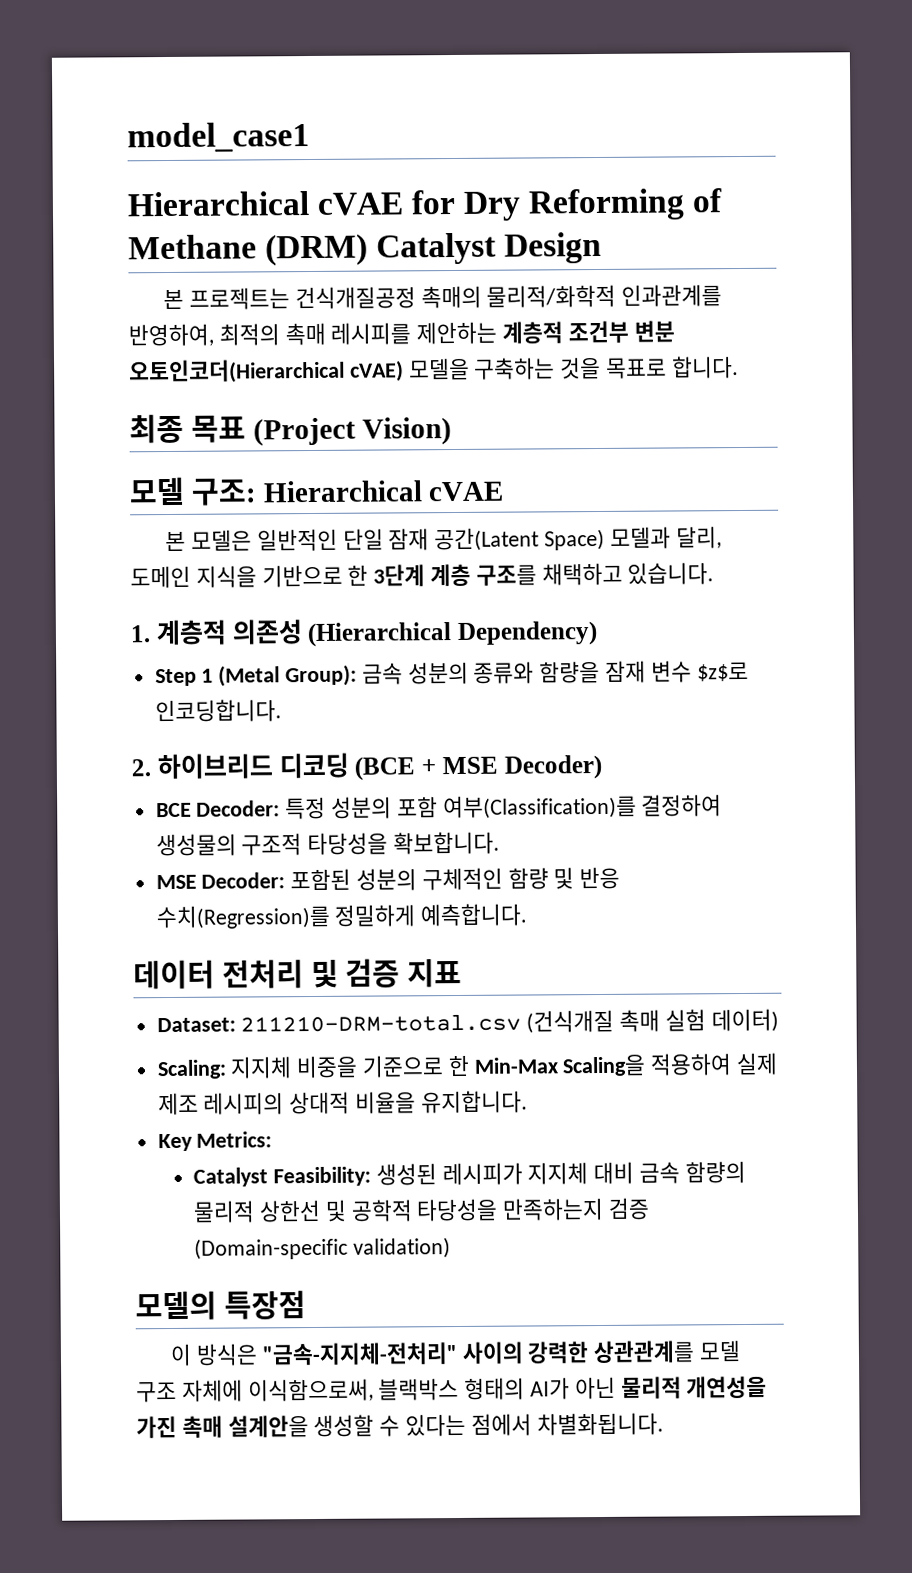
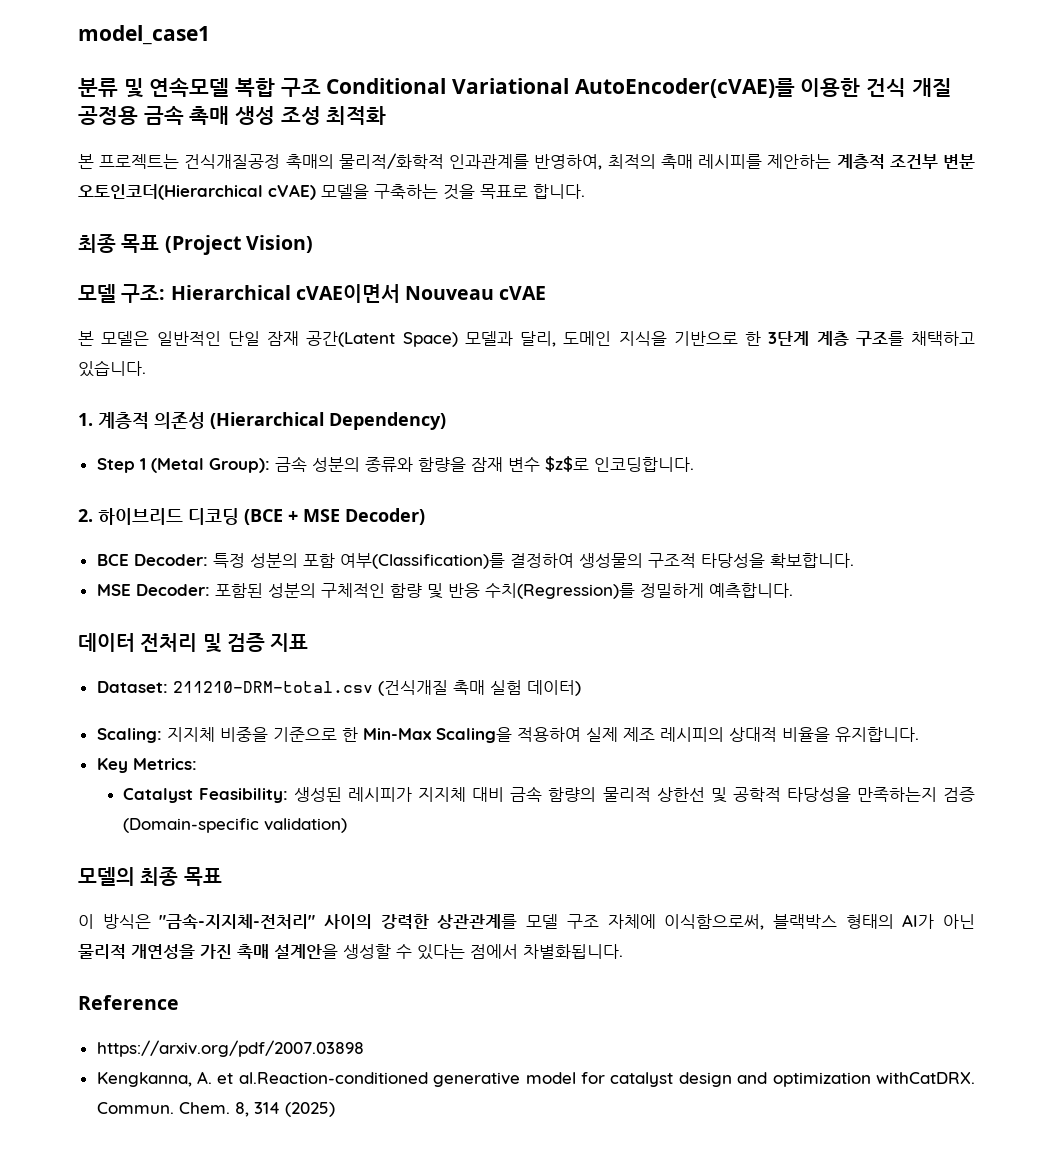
- Hierarchical cVAE for Dry Reforming of Methane (DRM) Catalyst Design
+ 분류 및 연속모델 복합 구조 Conditional Variational AutoEncoder(cVAE)를 이용한 건식 개질 공정용 금속 촉매 생성 조성 최적화
- 모델 구조: Hierarchical cVAE
+ 모델 구조: Hierarchical cVAE이면서 Nouveau cVAE
- 모델의 특장점
+ 모델의 최종 목표
+ Reference
+ https://arxiv.org/pdf/2007.03898
+ Kengkanna, A. et al.Reaction-conditioned generative model for catalyst design and optimization withCatDRX. Commun. Chem. 8, 314 (2025)

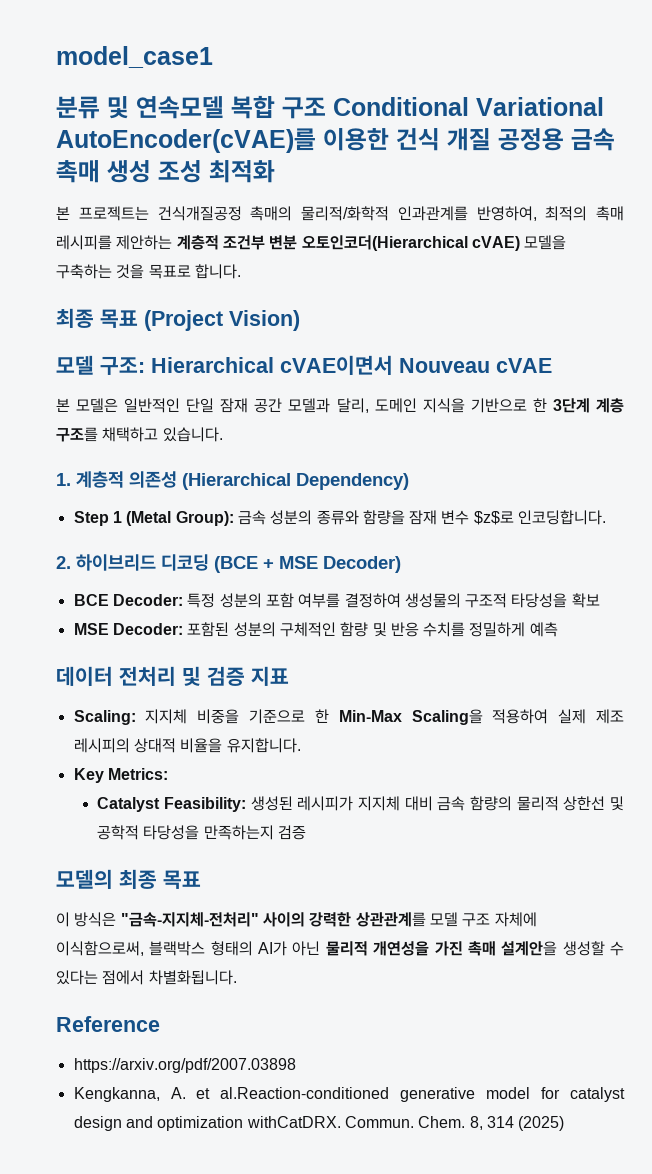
- 본 모델은 일반적인 단일 잠재 공간(Latent Space) 모델과 달리, 도메인 지식을 기반으로 한 3단계 계층 구조를 채택하고 있습니다.
+ 본 모델은 일반적인 단일 잠재 공간 모델과 달리, 도메인 지식을 기반으로 한 3단계 계층 구조를 채택하고 있습니다.
- BCE Decoder: 특정 성분의 포함 여부(Classification)를 결정하여 생성물의 구조적 타당성을 확보합니다.
+ BCE Decoder: 특정 성분의 포함 여부를 결정하여 생성물의 구조적 타당성을 확보
- MSE Decoder: 포함된 성분의 구체적인 함량 및 반응 수치(Regression)를 정밀하게 예측합니다.
+ MSE Decoder: 포함된 성분의 구체적인 함량 및 반응 수치를 정밀하게 예측
- Dataset: 211210-DRM-total.csv (건식개질 촉매 실험 데이터)
- Catalyst Feasibility: 생성된 레시피가 지지체 대비 금속 함량의 물리적 상한선 및 공학적 타당성을 만족하는지 검증 (Domain-specific validation)
+ Catalyst Feasibility: 생성된 레시피가 지지체 대비 금속 함량의 물리적 상한선 및 공학적 타당성을 만족하는지 검증

